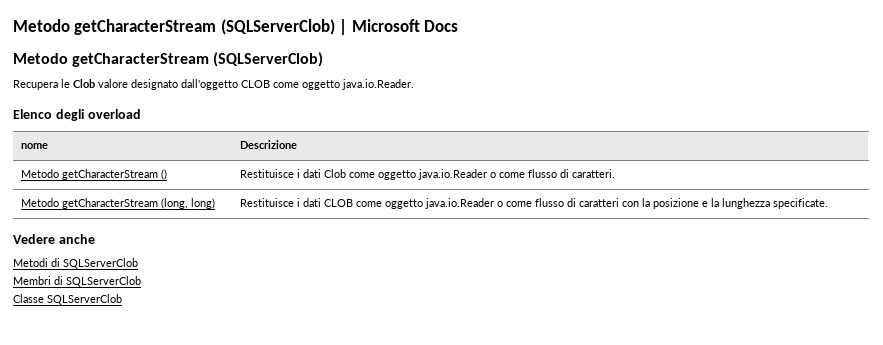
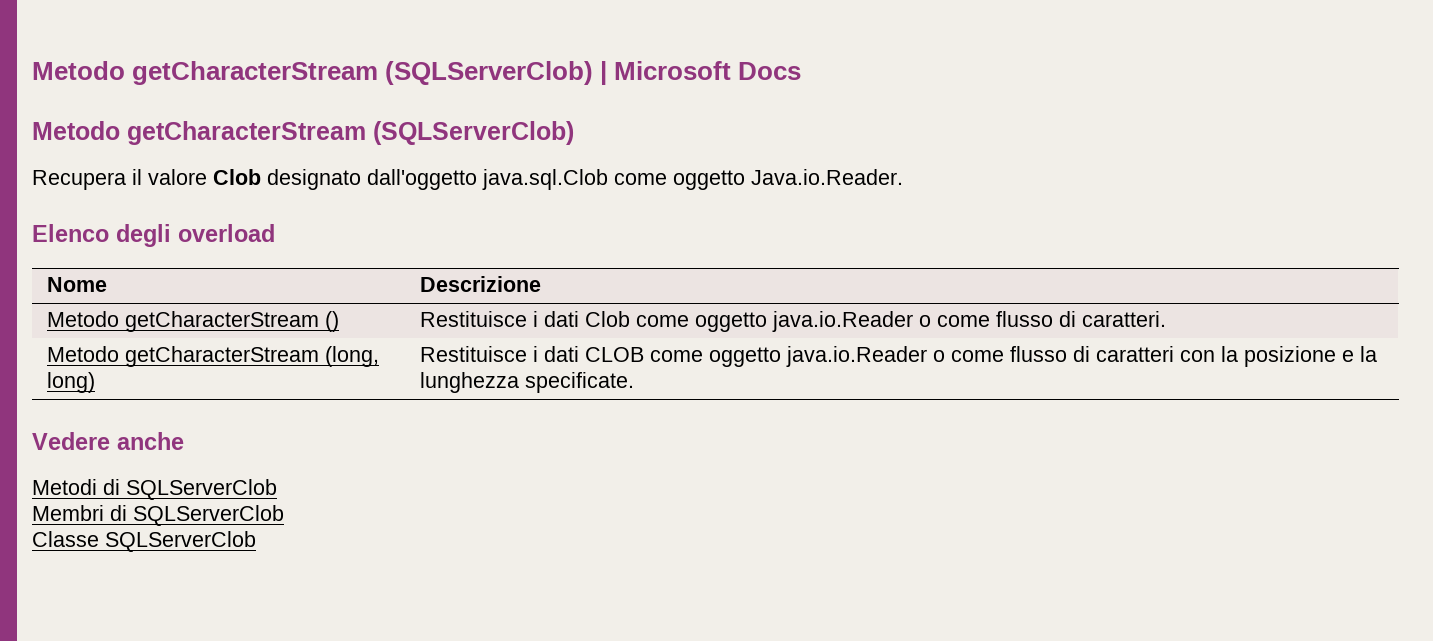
- Recupera le Clob valore designato dall'oggetto CLOB come oggetto java.io.Reader.
+ Recupera il valore Clob designato dall'oggetto java.sql.Clob come oggetto Java.io.Reader.
- nome | Descrizione
+ Nome | Descrizione

